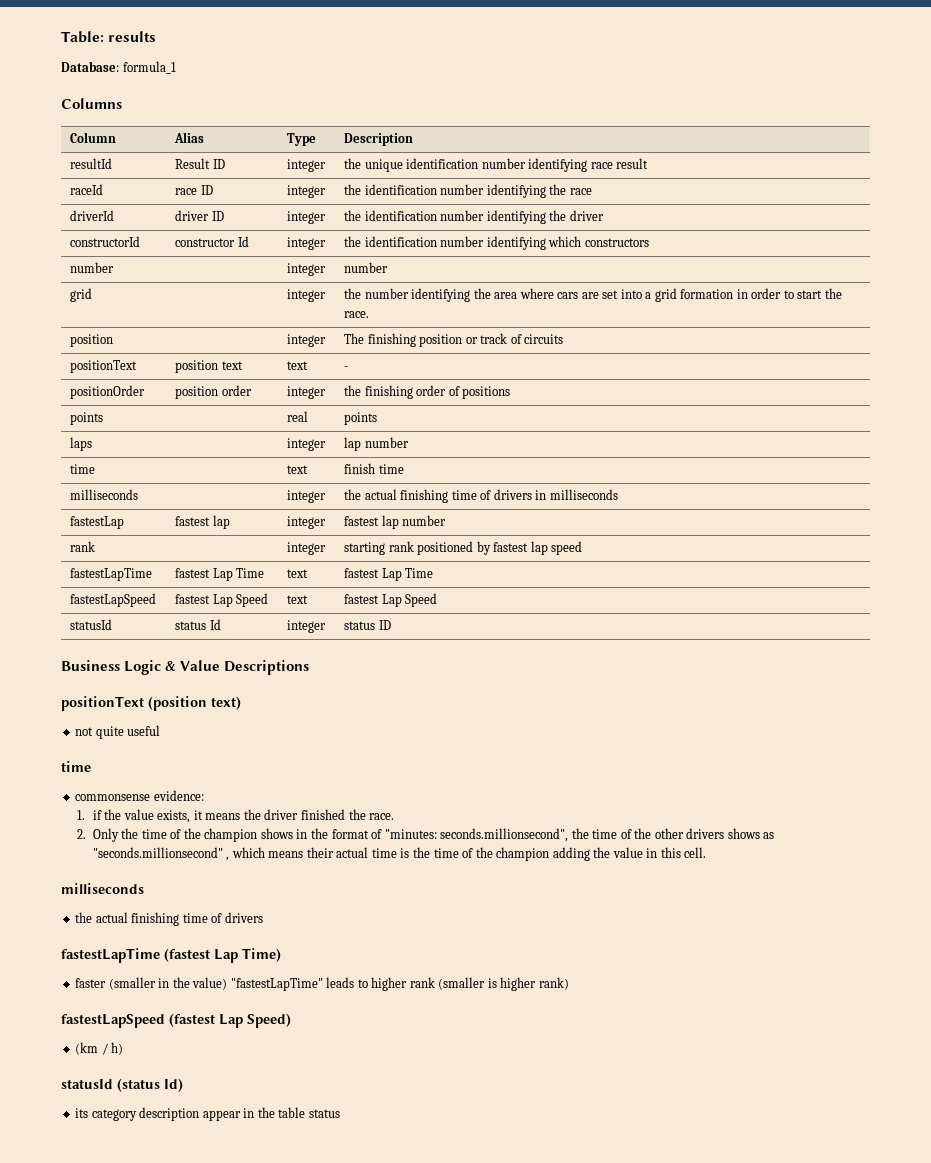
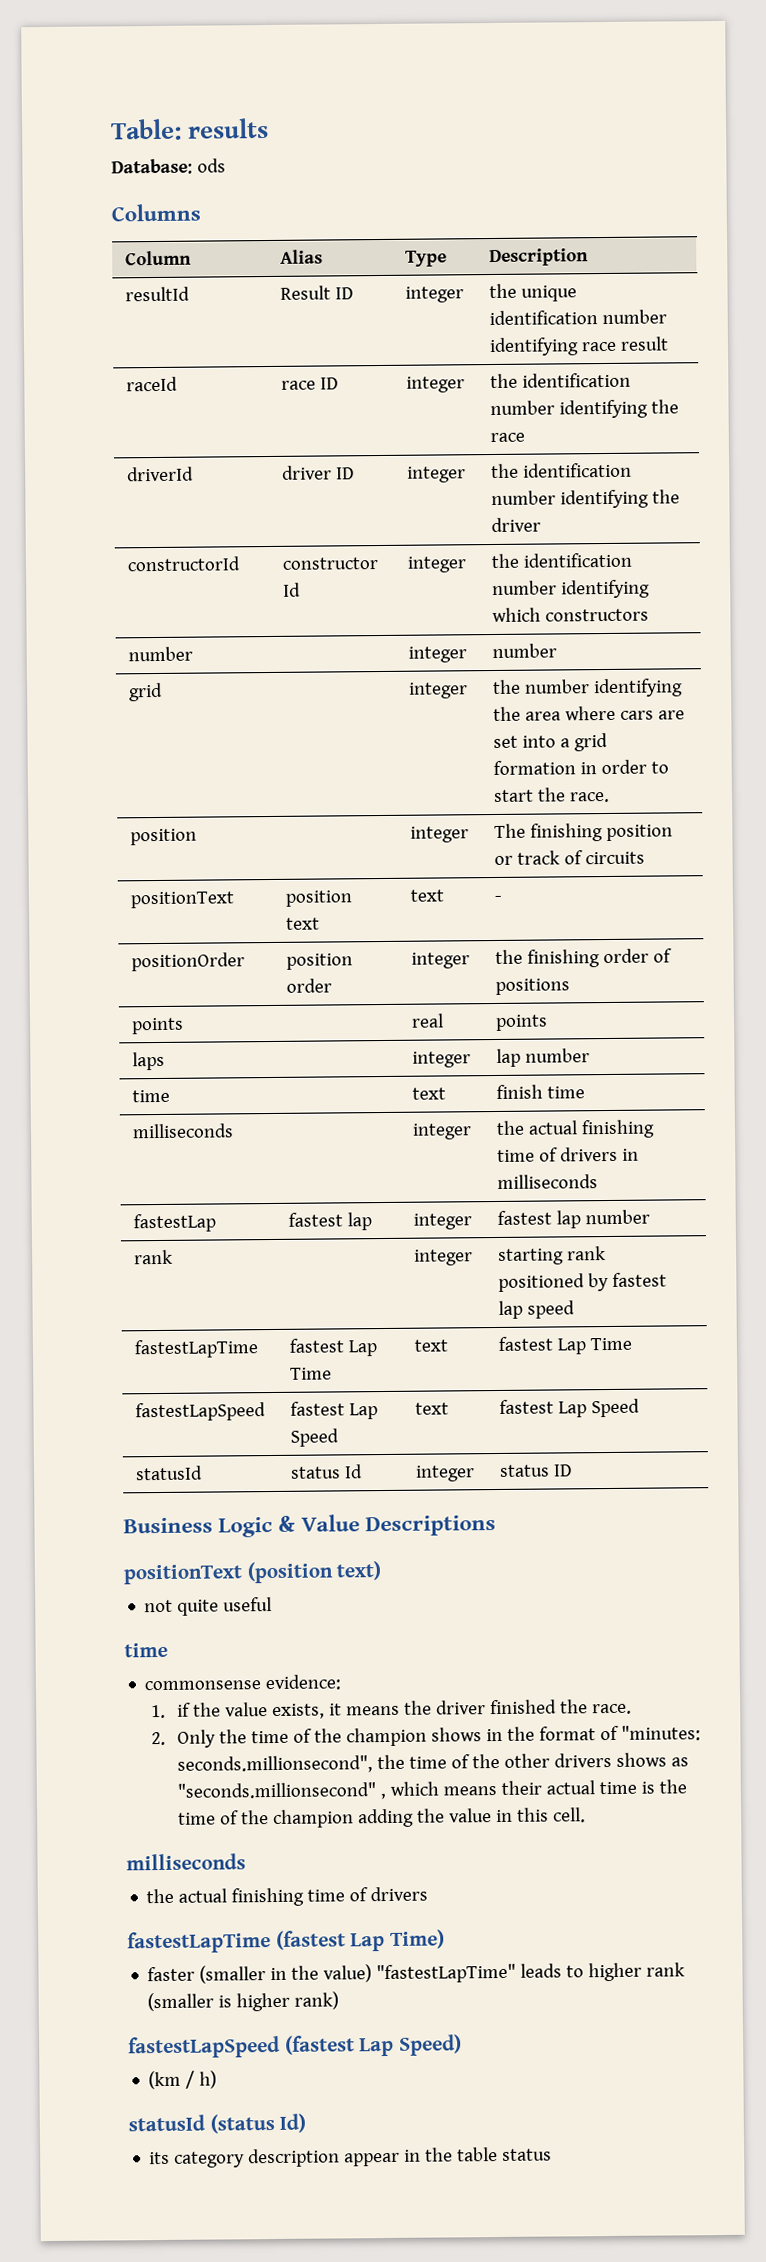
- Database: formula_1
+ Database: ods

